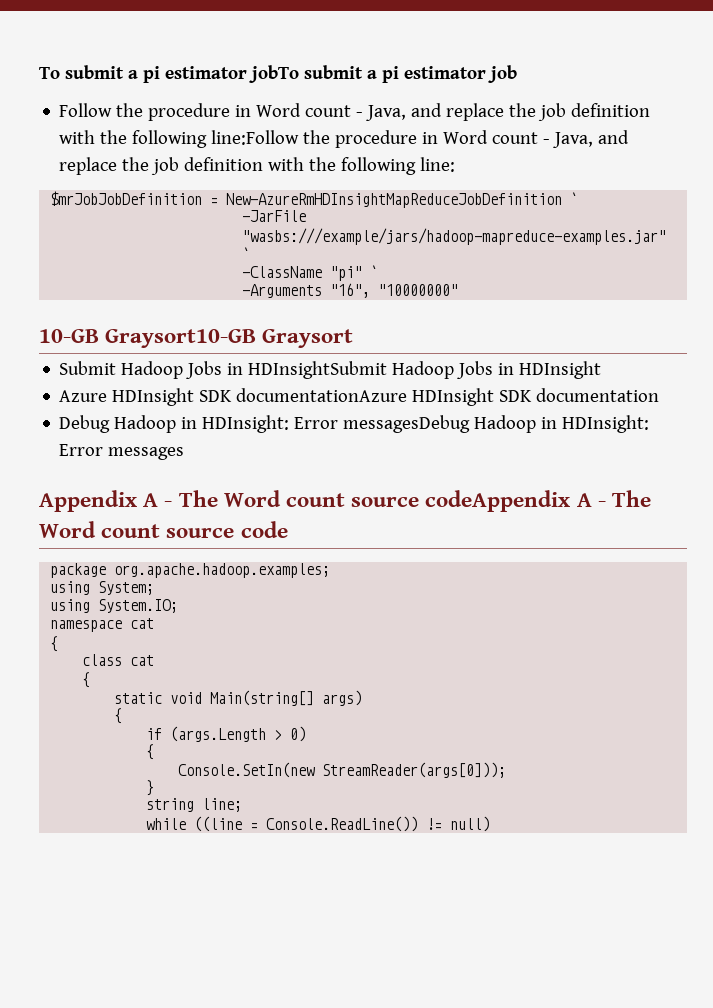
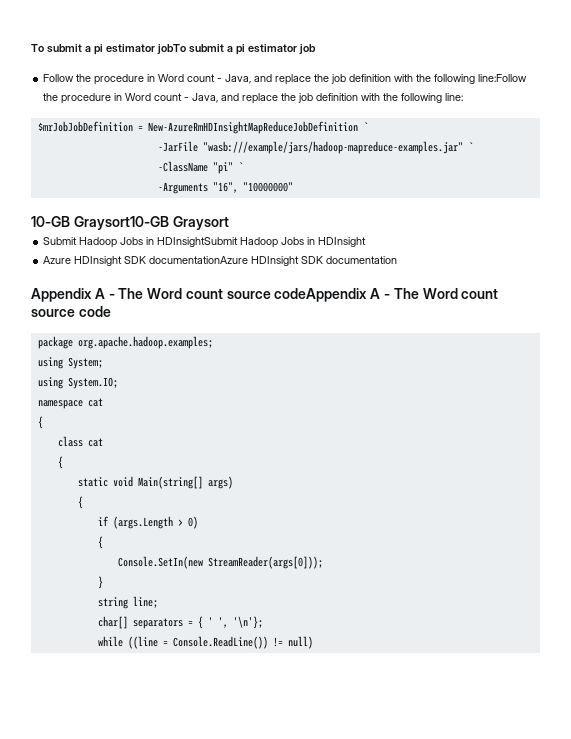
- -JarFile "wasbs:///example/jars/hadoop-mapreduce-examples.jar" `
+ -JarFile "wasb:///example/jars/hadoop-mapreduce-examples.jar" `
- Debug Hadoop in HDInsight: Error messagesDebug Hadoop in HDInsight: Error messages
+ char[] separators = { ' ', '\n'};

